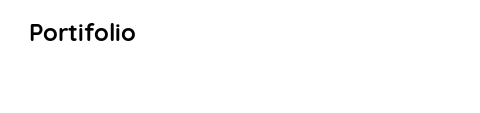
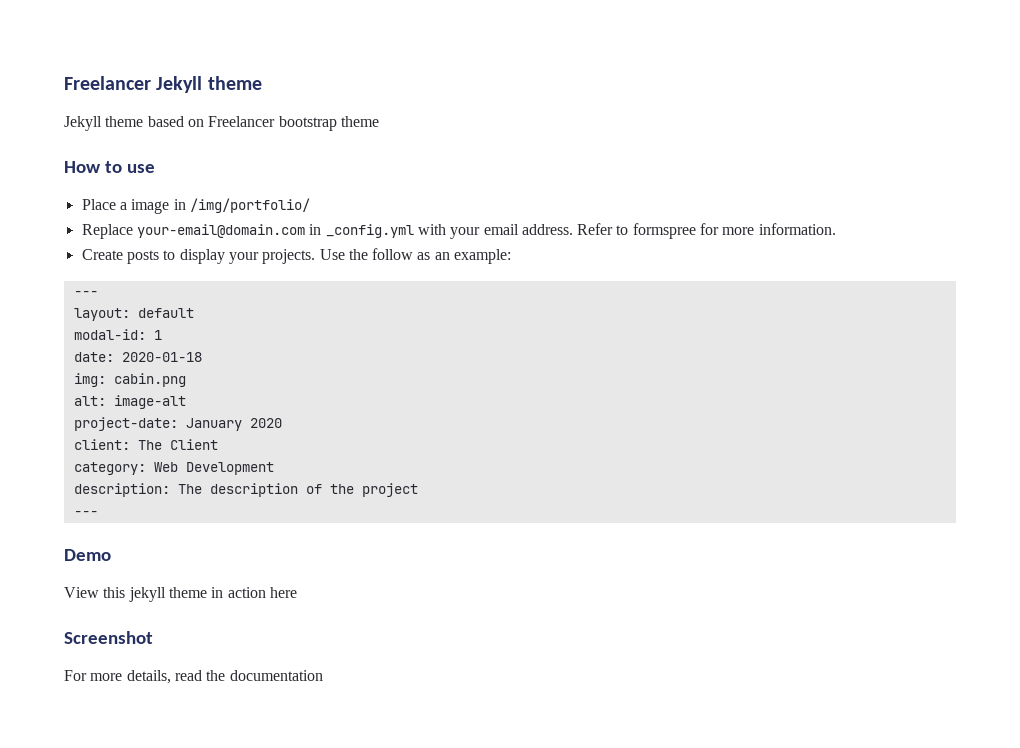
- Portifolio
+ Freelancer Jekyll theme
+ Jekyll theme based on Freelancer bootstrap theme
+ How to use
+ Place a image in /img/portfolio/
+ Replace your-email@domain.com in _config.yml with your email address. Refer to formspree for more information.
+ Create posts to display your projects. Use the follow as an example:
+ ---
+ layout: default
+ modal-id: 1
+ date: 2020-01-18
+ img: cabin.png
+ alt: image-alt
+ project-date: January 2020
+ client: The Client
+ category: Web Development
+ description: The description of the project
+ ---
+ Demo
+ View this jekyll theme in action here
+ Screenshot
+ For more details, read the documentation

